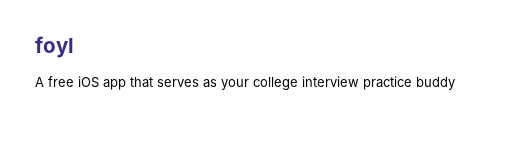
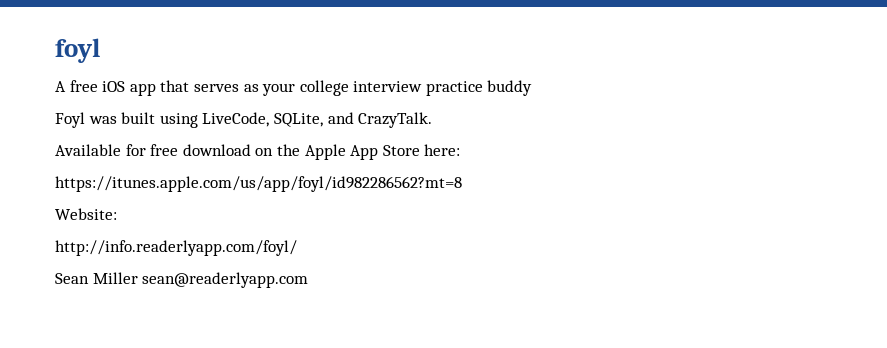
+ Foyl was built using LiveCode, SQLite, and CrazyTalk.
+ Available for free download on the Apple App Store here:
+ https://itunes.apple.com/us/app/foyl/id982286562?mt=8
+ Website:
+ http://info.readerlyapp.com/foyl/
+ Sean Miller sean@readerlyapp.com

